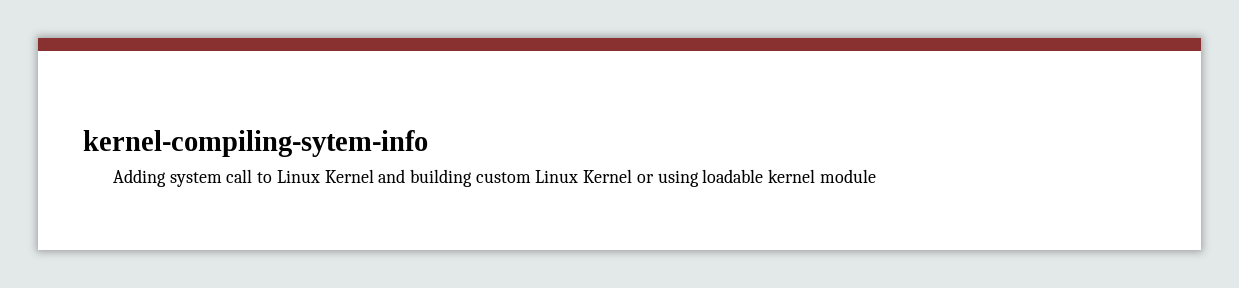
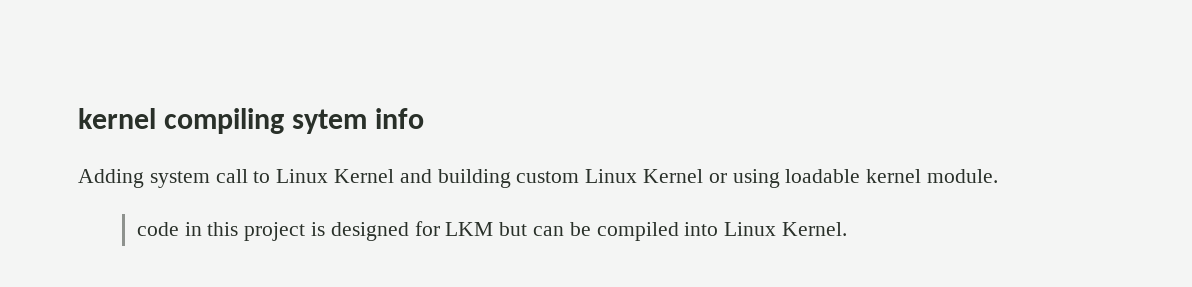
- kernel-compiling-sytem-info
+ kernel compiling sytem info
- Adding system call to Linux Kernel and building custom Linux Kernel or using loadable kernel module
+ Adding system call to Linux Kernel and building custom Linux Kernel or using loadable kernel module.
+ code in this project is designed for LKM but can be compiled into Linux Kernel.

